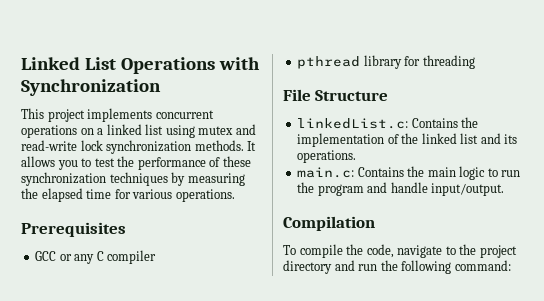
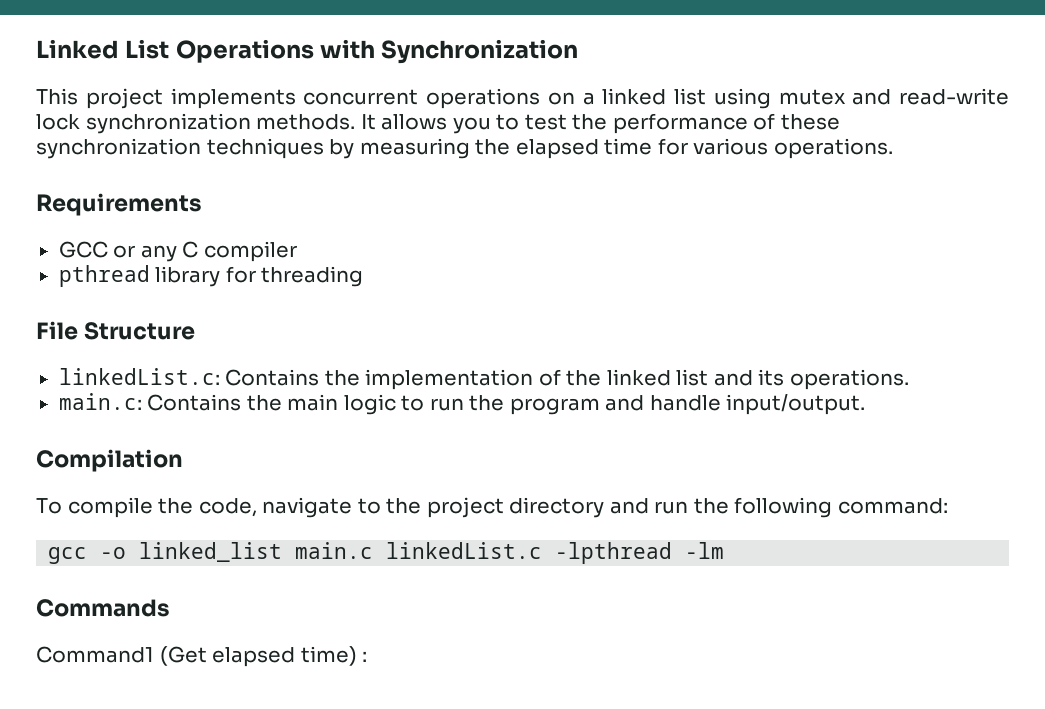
- Prerequisites
+ Requirements
+ gcc -o linked_list main.c linkedList.c -lpthread -lm
+ Commands
+ Command1 (Get elapsed time) :

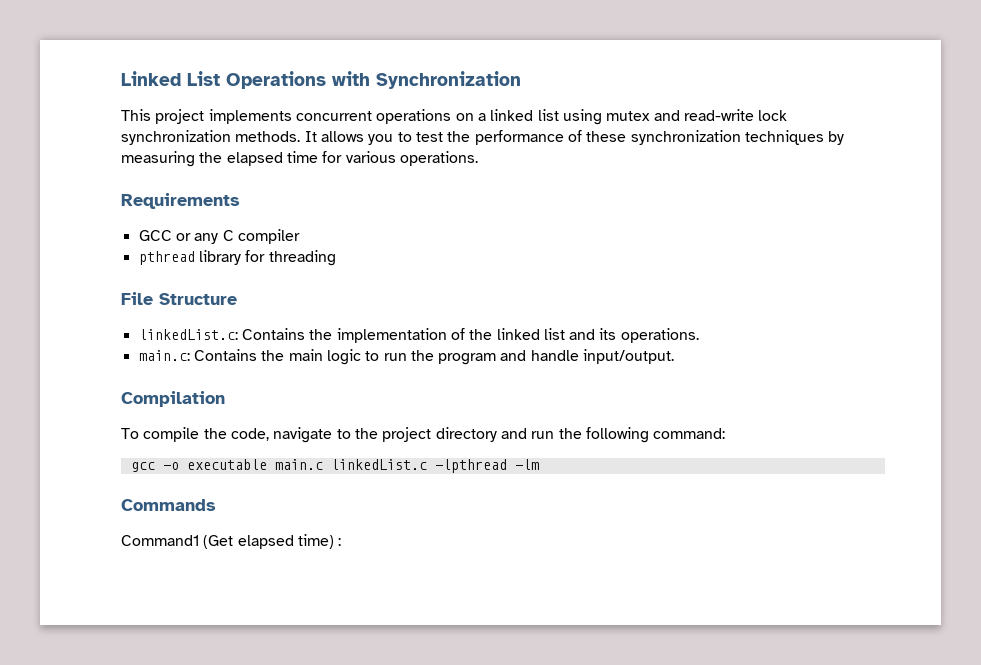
- gcc -o linked_list main.c linkedList.c -lpthread -lm
+ gcc -o executable main.c linkedList.c -lpthread -lm

